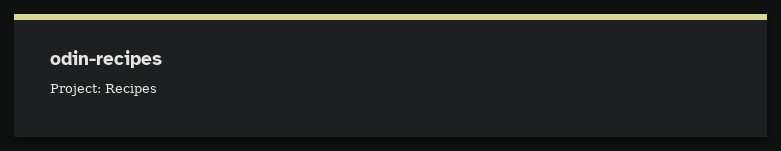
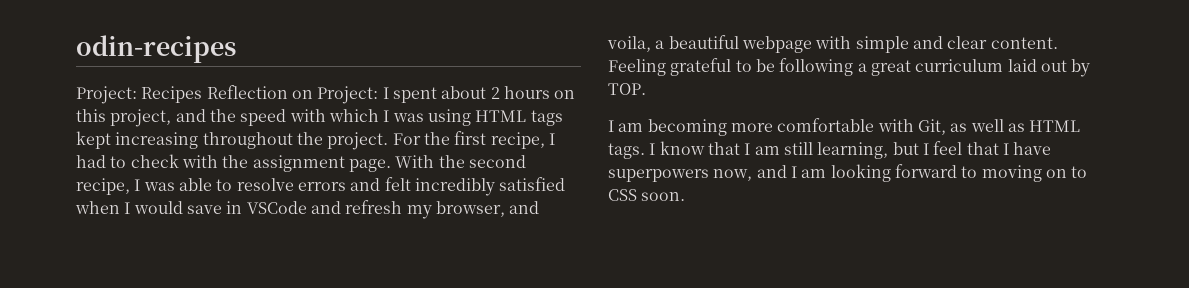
- Project: Recipes
+ Project: Recipes Reflection on Project: I spent about 2 hours on this project, and the speed with which I was using HTML tags kept increasing throughout the project. For the first recipe, I had to check with the assignment page. With the second recipe, I was able to resolve errors and felt incredibly satisfied when I would save in VSCode and refresh my browser, and voila, a beautiful webpage with simple and clear content. Feeling grateful to be following a great curriculum laid out by TOP.
+ I am becoming more comfortable with Git, as well as HTML tags. I know that I am still learning, but I feel that I have superpowers now, and I am looking forward to moving on to CSS soon.

